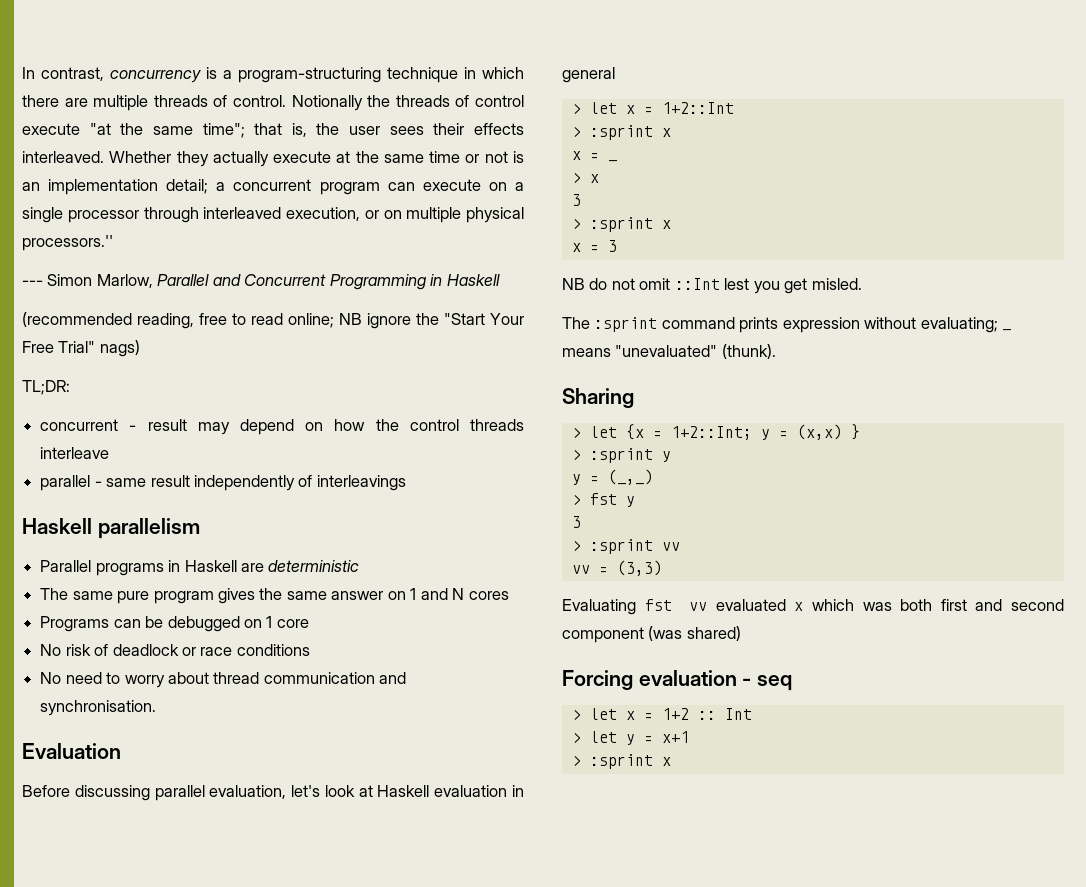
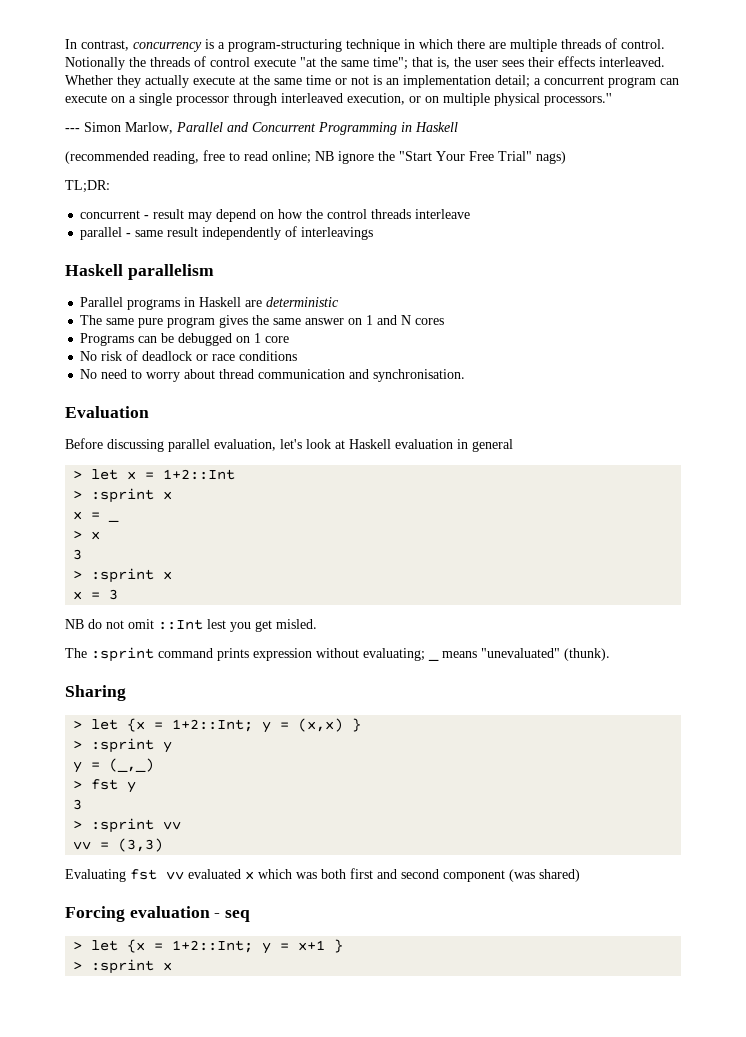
- > let x = 1+2 :: Int
- > let y = x+1
+ > let {x = 1+2::Int; y = x+1 }

